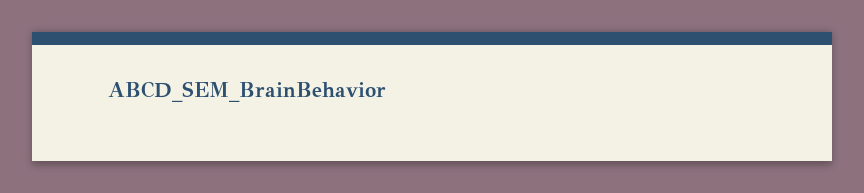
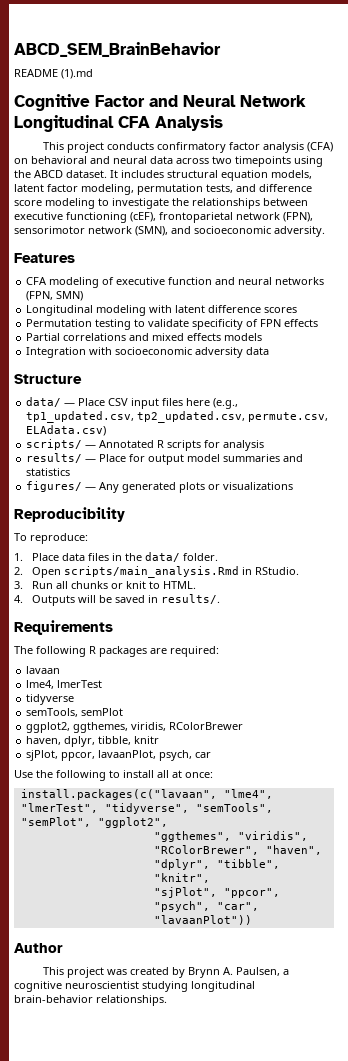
+ README (1).md
+ Cognitive Factor and Neural Network Longitudinal CFA Analysis
+ This project conducts confirmatory factor analysis (CFA) on behavioral and neural data across two timepoints using the ABCD dataset. It includes structural equation models, latent factor modeling, permutation tests, and difference score modeling to investigate the relationships between executive functioning (cEF), frontoparietal network (FPN), sensorimotor network (SMN), and socioeconomic adversity.
+ Features
+ CFA modeling of executive function and neural networks (FPN, SMN)
+ Longitudinal modeling with latent difference scores
+ Permutation testing to validate specificity of FPN effects
+ Partial correlations and mixed effects models
+ Integration with socioeconomic adversity data
+ Structure
+ data/ — Place CSV input files here (e.g., tp1_updated.csv, tp2_updated.csv, permute.csv, ELAdata.csv)
+ scripts/ — Annotated R scripts for analysis
+ results/ — Place for output model summaries and statistics
+ figures/ — Any generated plots or visualizations
+ Reproducibility
+ To reproduce:
+ 1. Place data files in the data/ folder.
+ 2. Open scripts/main_analysis.Rmd in RStudio.
+ 3. Run all chunks or knit to HTML.
+ 4. Outputs will be saved in results/.
+ Requirements
+ The following R packages are required:
+ lavaan
+ lme4, lmerTest
+ tidyverse
+ semTools, semPlot
+ ggplot2, ggthemes, viridis, RColorBrewer
+ haven, dplyr, tibble, knitr
+ sjPlot, ppcor, lavaanPlot, psych, car
+ Use the following to install all at once:
+ install.packages(c("lavaan", "lme4", "lmerTest", "tidyverse", "semTools", "semPlot", "ggplot2",
+ "ggthemes", "viridis", "RColorBrewer", "haven", "dplyr", "tibble", "knitr",
+ "sjPlot", "ppcor", "psych", "car", "lavaanPlot"))
+ Author
+ This project was created by Brynn A. Paulsen, a cognitive neuroscientist studying longitudinal brain-behavior relationships.

